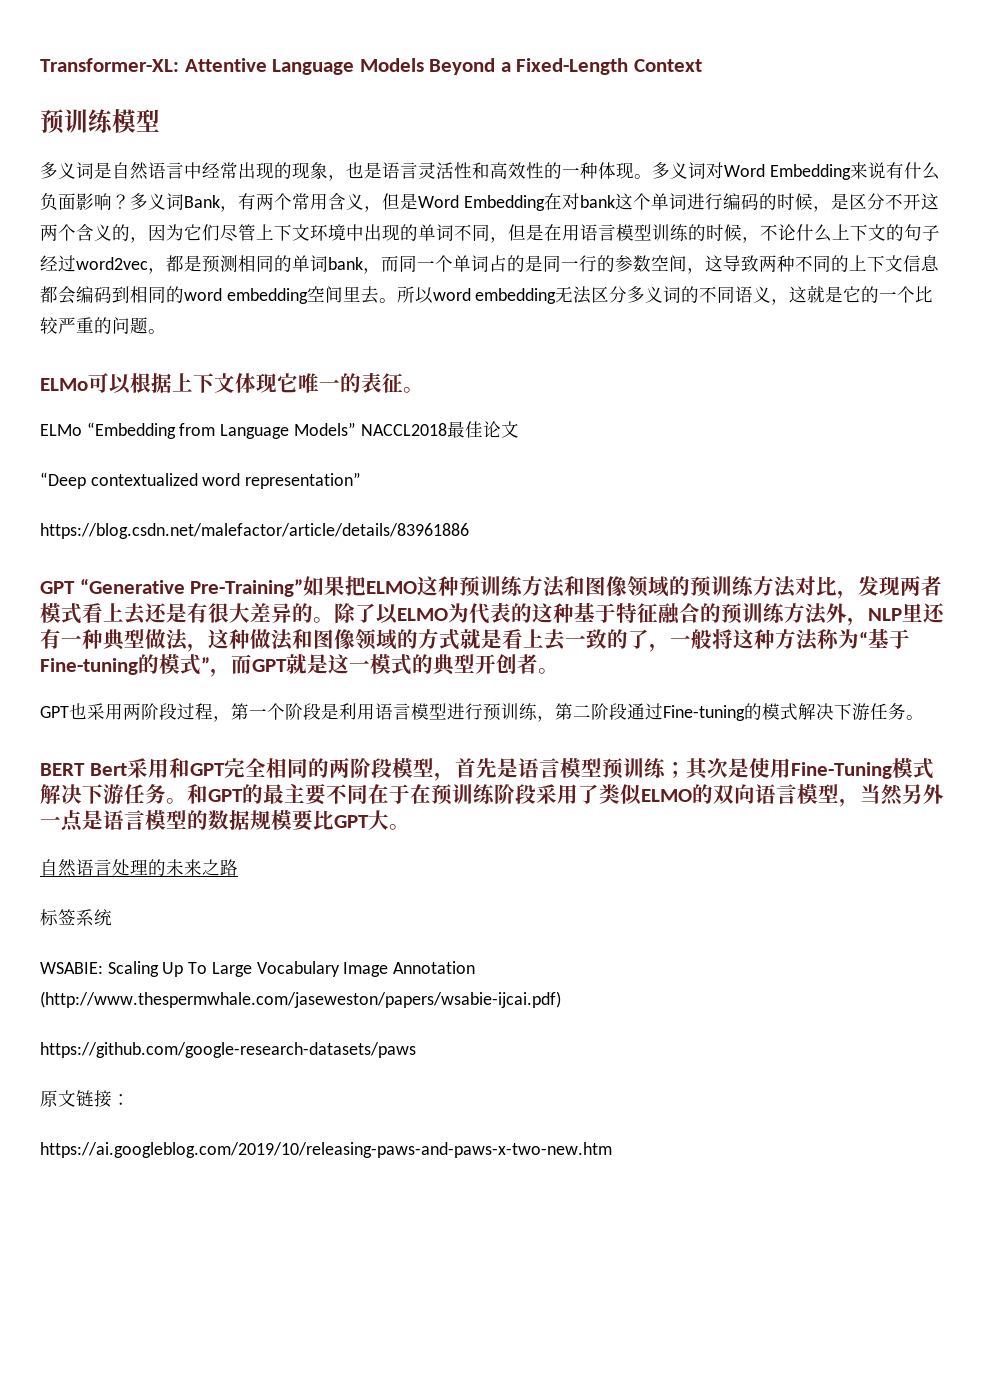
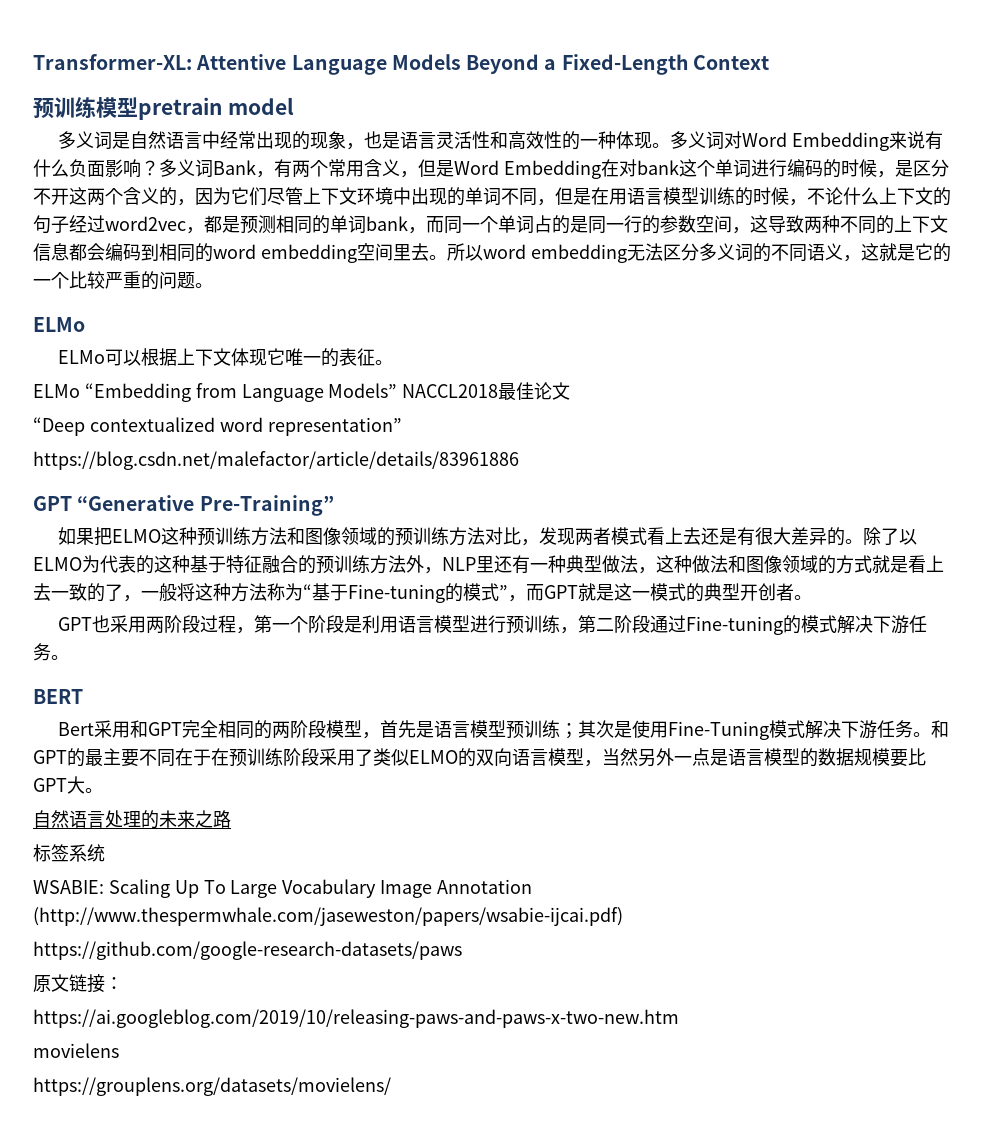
- 预训练模型
+ 预训练模型pretrain model
  所以word embedding无法区分多义词的不同语义，这就是它的一个比较严重的问题。
+ ELMo
- GPT “Generative Pre-Training”如果把ELMO这种预训练方法和图像领域的预训练方法对比，发现两者模式看上去还是有很大差异的。
+ GPT “Generative Pre-Training”
+ 如果把ELMO这种预训练方法和图像领域的预训练方法对比，发现两者模式看上去还是有很大差异的。
- BERT Bert采用和GPT完全相同的两阶段模型，首先是语言模型预训练；其次是使用Fine-Tuning模式解决下游任务。
+ BERT
+ Bert采用和GPT完全相同的两阶段模型，首先是语言模型预训练；其次是使用Fine-Tuning模式解决下游任务。
+ movielens
+ https://grouplens.org/datasets/movielens/

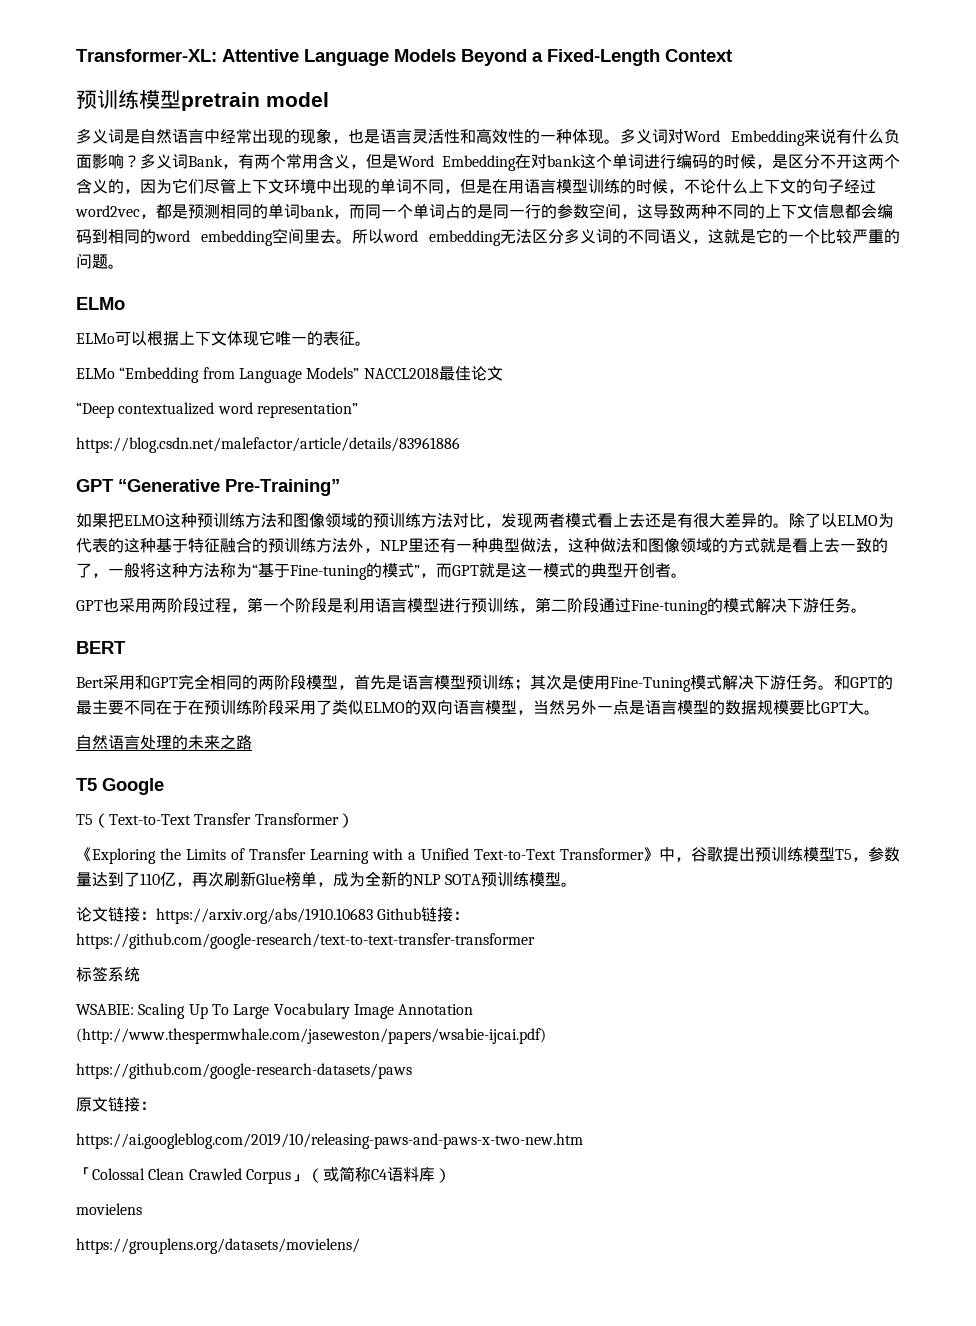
+ T5 Google
+ T5（Text-to-Text Transfer Transformer）
+ 《Exploring the Limits of Transfer Learning with a Unified Text-to-Text Transformer》中，谷歌提出预训练模型T5，参数量达到了110亿，再次刷新Glue榜单，成为全新的NLP SOTA预训练模型。
+ 论文链接：https://arxiv.org/abs/1910.10683 Github链接：https://github.com/google-research/text-to-text-transfer-transformer
+ 「Colossal Clean Crawled Corpus」（或简称C4语料库）

